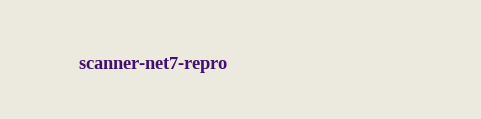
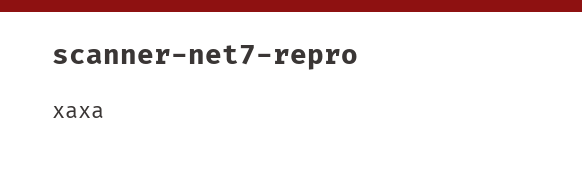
+ xaxa

